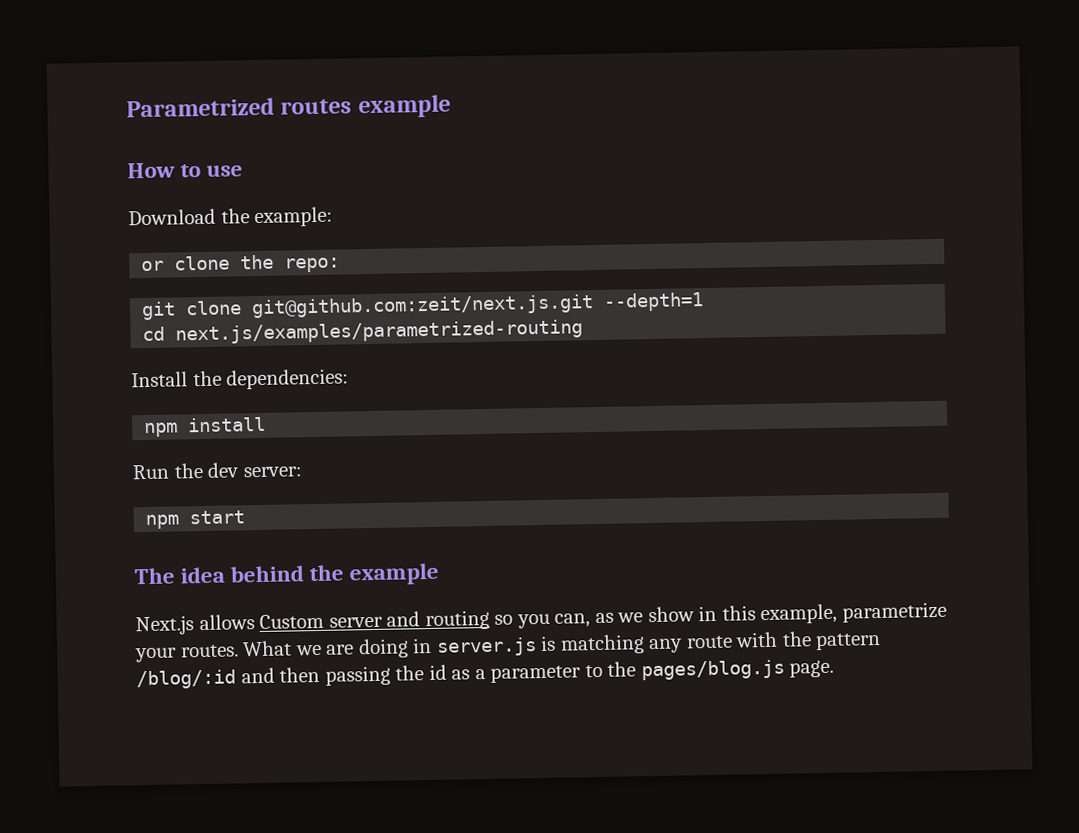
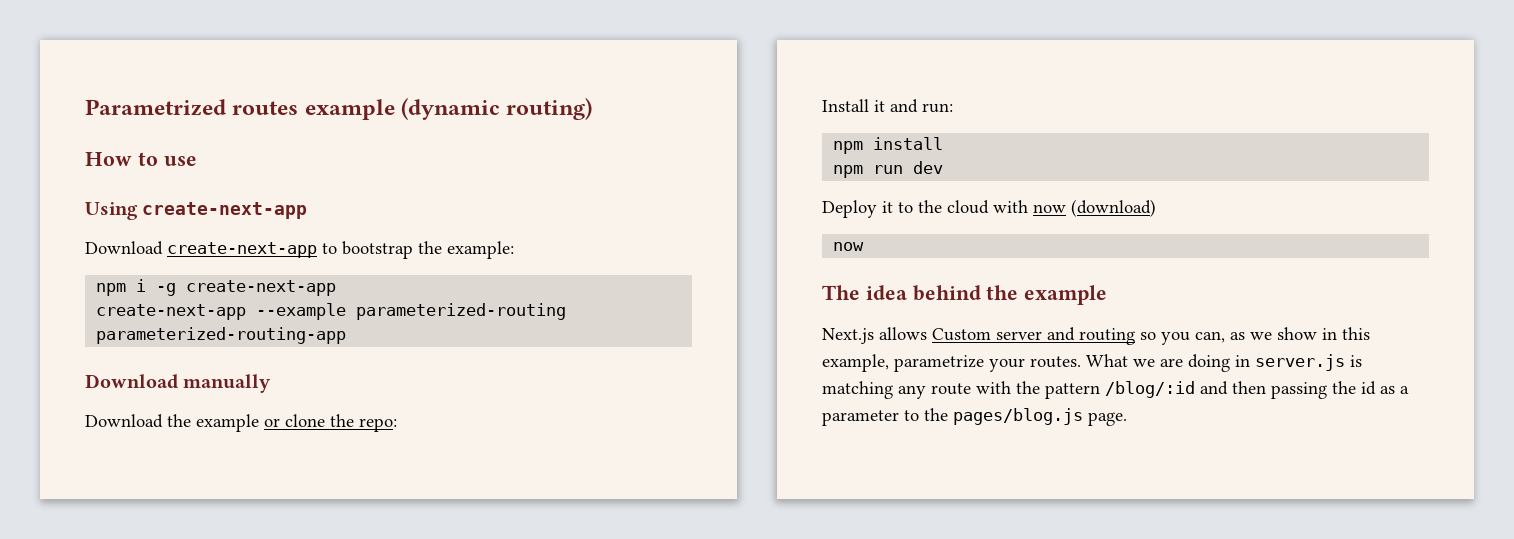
- Parametrized routes example
+ Parametrized routes example (dynamic routing)
- Download the example:
+ Using create-next-app
+ Download create-next-app to bootstrap the example:
- or clone the repo:
- git clone git@github.com:zeit/next.js.git --depth=1
- cd next.js/examples/parametrized-routing
- Install the dependencies:
+ npm i -g create-next-app
+ create-next-app --example parameterized-routing parameterized-routing-app
+ Download manually
+ Download the example or clone the repo:
+ Install it and run:
  npm install
- Run the dev server:
- npm start
+ npm run dev
+ Deploy it to the cloud with now (download)
+ now

